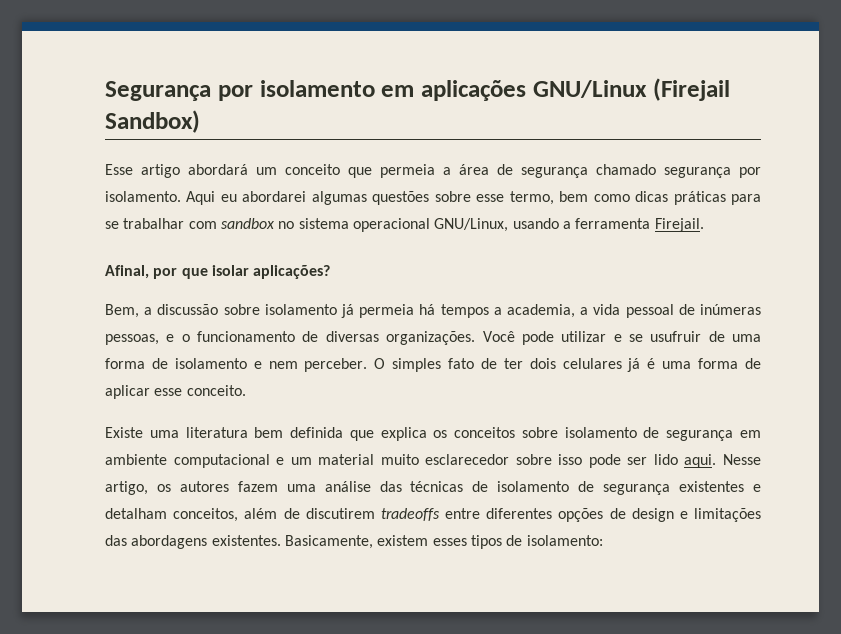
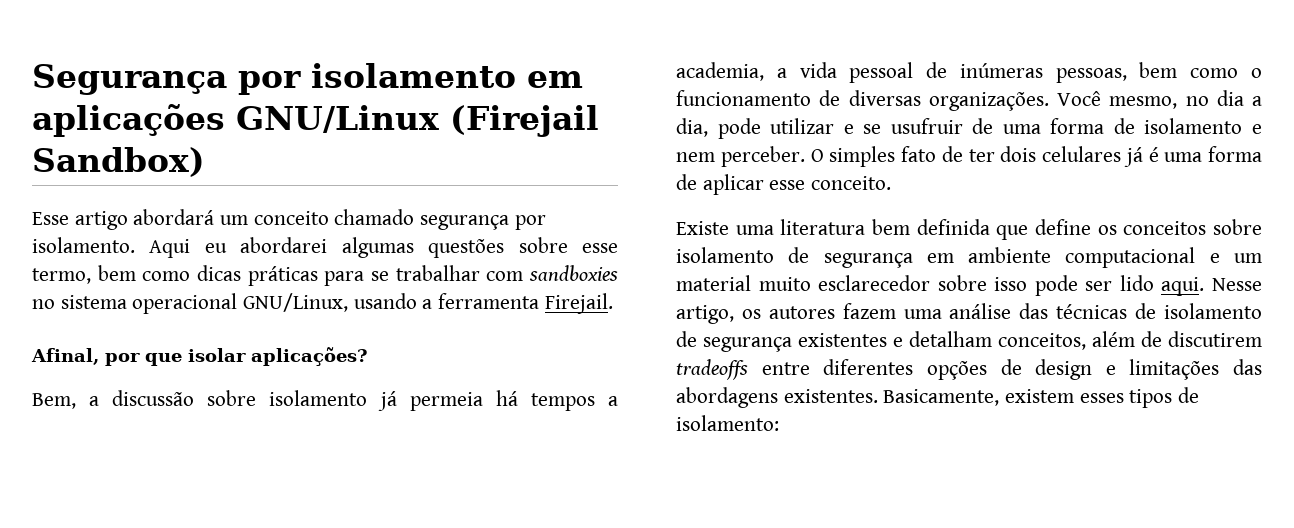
- Esse artigo abordará um conceito que permeia a área de segurança chamado segurança por isolamento.
+ Esse artigo abordará um conceito chamado segurança por isolamento.
- Aqui eu abordarei algumas questões sobre esse termo, bem como dicas práticas para se trabalhar com sandbox no sistema operacional GNU/Linux, usando a ferramenta Firejail.
+ Aqui eu abordarei algumas questões sobre esse termo, bem como dicas práticas para se trabalhar com sandboxies no sistema operacional GNU/Linux, usando a ferramenta Firejail.
- Bem, a discussão sobre isolamento já permeia há tempos a academia, a vida pessoal de inúmeras pessoas, e o funcionamento de diversas organizações.
+ Bem, a discussão sobre isolamento já permeia há tempos a academia, a vida pessoal de inúmeras pessoas, bem como o funcionamento de diversas organizações.
- Você pode utilizar e se usufruir de uma forma de isolamento e nem perceber.
+ Você mesmo, no dia a dia, pode utilizar e se usufruir de uma forma de isolamento e nem perceber.
- Existe uma literatura bem definida que explica os conceitos sobre isolamento de segurança em ambiente computacional e um material muito esclarecedor sobre isso pode ser lido aqui.
+ Existe uma literatura bem definida que define os conceitos sobre isolamento de segurança em ambiente computacional e um material muito esclarecedor sobre isso pode ser lido aqui.

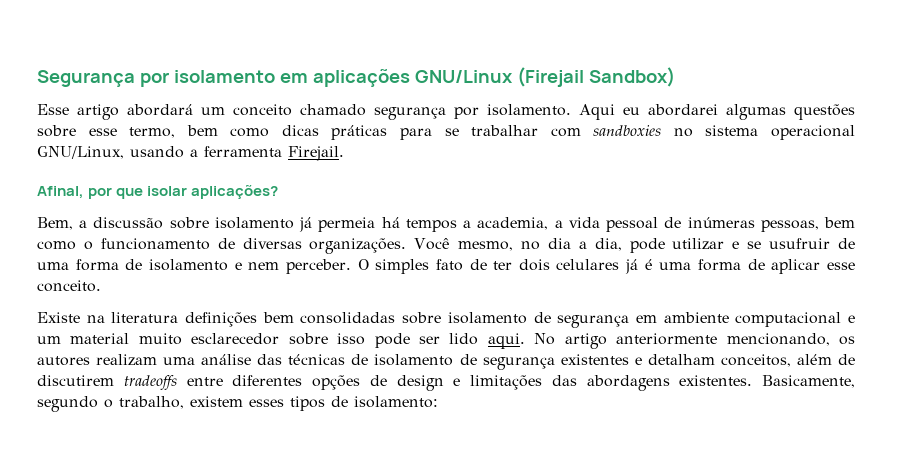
- Existe uma literatura bem definida que define os conceitos sobre isolamento de segurança em ambiente computacional e um material muito esclarecedor sobre isso pode ser lido aqui.
+ Existe na literatura definições bem consolidadas sobre isolamento de segurança em ambiente computacional e um material muito esclarecedor sobre isso pode ser lido aqui.
- Nesse artigo, os autores fazem uma análise das técnicas de isolamento de segurança existentes e detalham conceitos, além de discutirem tradeoffs entre diferentes opções de design e limitações das abordagens existentes.
+ No artigo anteriormente mencionando, os autores realizam uma análise das técnicas de isolamento de segurança existentes e detalham conceitos, além de discutirem tradeoffs entre diferentes opções de design e limitações das abordagens existentes.
- Basicamente, existem esses tipos de isolamento:
+ Basicamente, segundo o trabalho, existem esses tipos de isolamento:

